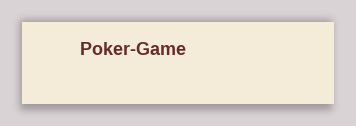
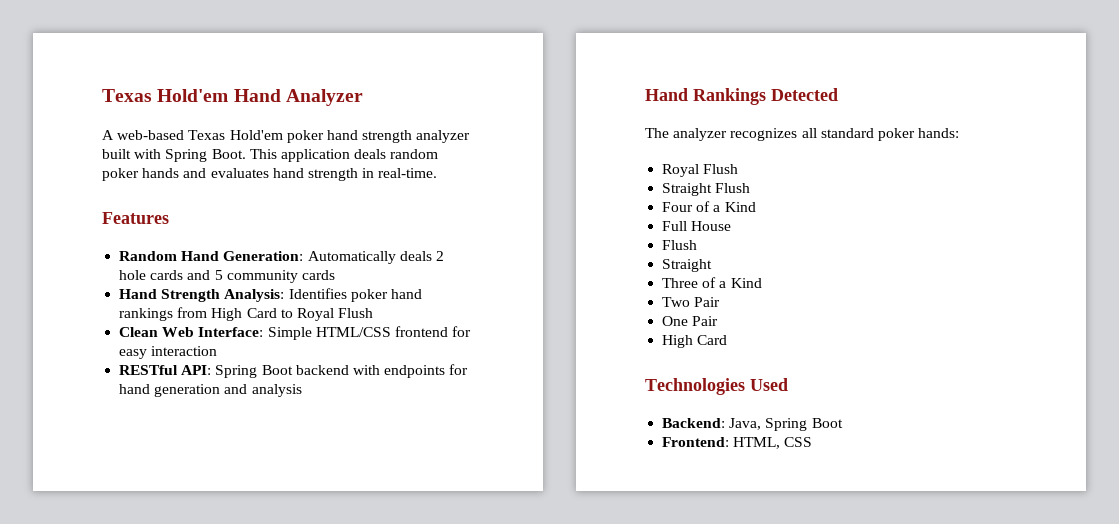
- Poker-Game
+ Texas Hold'em Hand Analyzer
+ A web-based Texas Hold'em poker hand strength analyzer built with Spring Boot. This application deals random poker hands and evaluates hand strength in real-time.
+ Features
+ Random Hand Generation: Automatically deals 2 hole cards and 5 community cards
+ Hand Strength Analysis: Identifies poker hand rankings from High Card to Royal Flush
+ Clean Web Interface: Simple HTML/CSS frontend for easy interaction
+ RESTful API: Spring Boot backend with endpoints for hand generation and analysis
+ Hand Rankings Detected
+ The analyzer recognizes all standard poker hands:
+ Royal Flush
+ Straight Flush
+ Four of a Kind
+ Full House
+ Flush
+ Straight
+ Three of a Kind
+ Two Pair
+ One Pair
+ High Card
+ Technologies Used
+ Backend: Java, Spring Boot
+ Frontend: HTML, CSS

